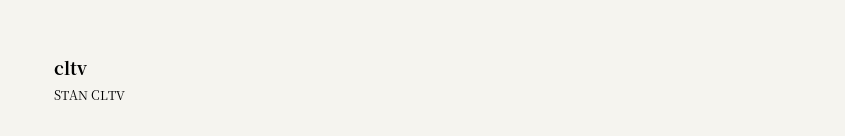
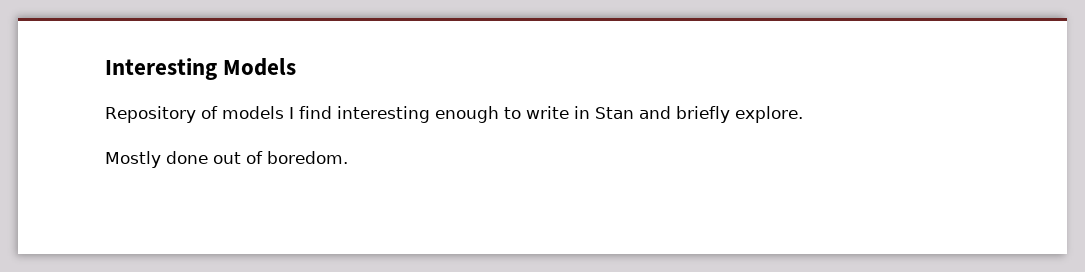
- cltv
- STAN CLTV
+ Interesting Models
+ Repository of models I find interesting enough to write in Stan and briefly explore.
+ Mostly done out of boredom.

